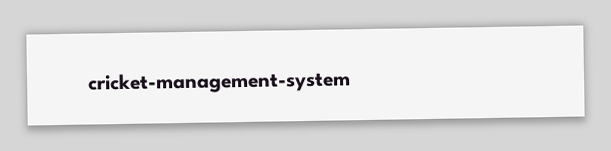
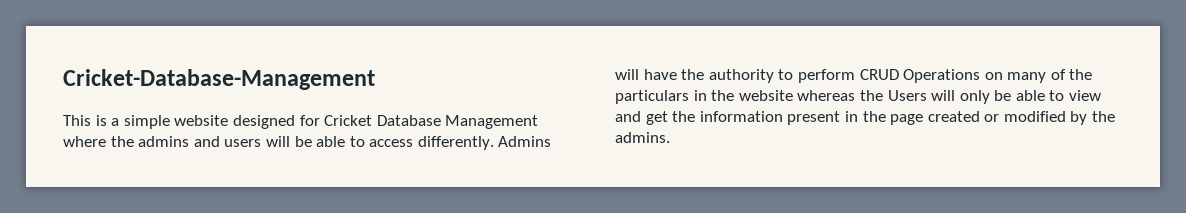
- cricket-management-system
+ Cricket-Database-Management
+ This is a simple website designed for Cricket Database Management where the admins and users will be able to access differently. Admins will have the authority to perform CRUD Operations on many of the particulars in the website whereas the Users will only be able to view and get the information present in the page created or modified by the admins.

